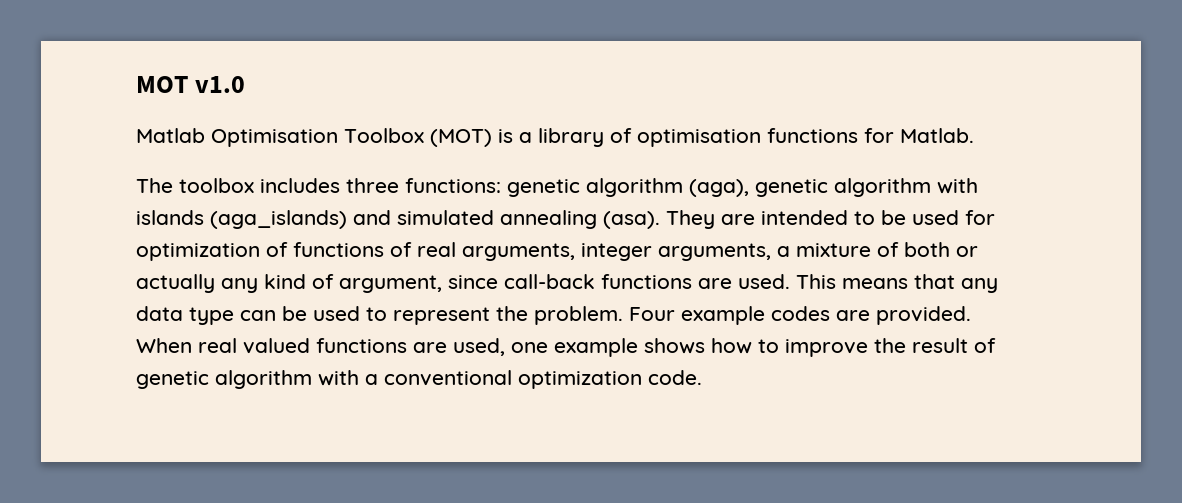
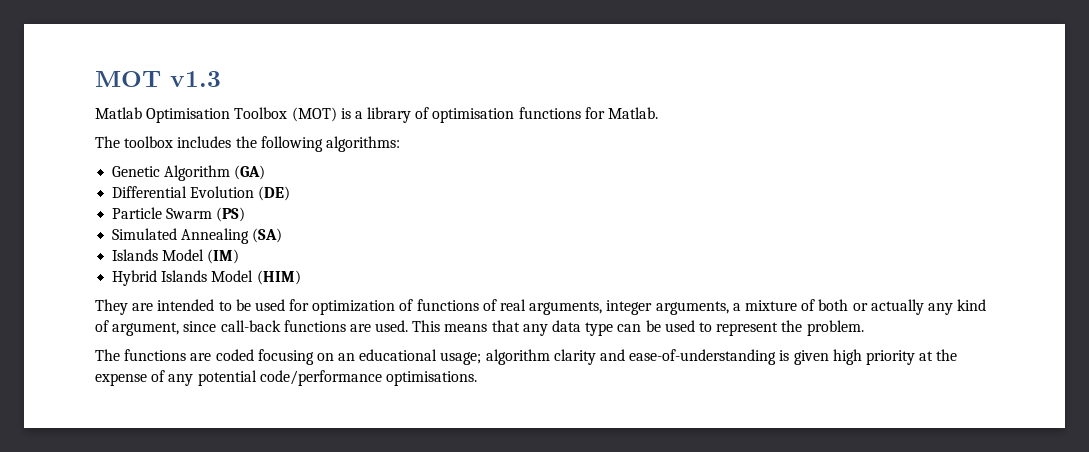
- MOT v1.0
+ MOT v1.3
- The toolbox includes three functions: genetic algorithm (aga), genetic algorithm with islands (aga_islands) and simulated annealing (asa). They are intended to be used for optimization of functions of real arguments, integer arguments, a mixture of both or actually any kind of argument, since call-back functions are used.
+ The toolbox includes the following algorithms:
+ Genetic Algorithm (GA)
+ Differential Evolution (DE)
+ Particle Swarm (PS)
+ Simulated Annealing (SA)
+ Islands Model (IM)
+ Hybrid Islands Model (HIM)
+ They are intended to be used for optimization of functions of real arguments, integer arguments, a mixture of both or actually any kind of argument, since call-back functions are used.
- This means that any data type can be used to represent the problem. Four example codes are provided. When real valued functions are used, one example shows how to improve the result of genetic algorithm with a conventional optimization code.
+ This means that any data type can be used to represent the problem.
+ The functions are coded focusing on an educational usage; algorithm clarity and ease-of-understanding is given high priority at the expense of any potential code/performance optimisations.

